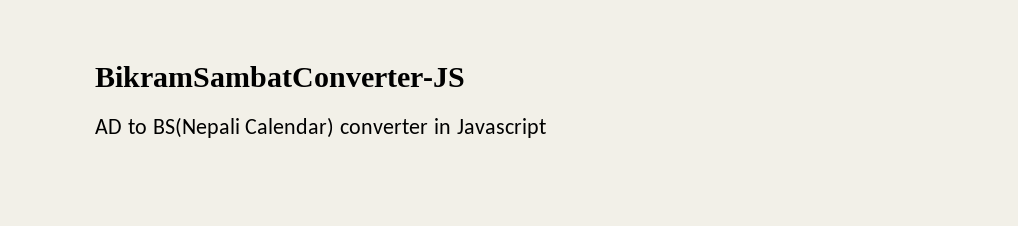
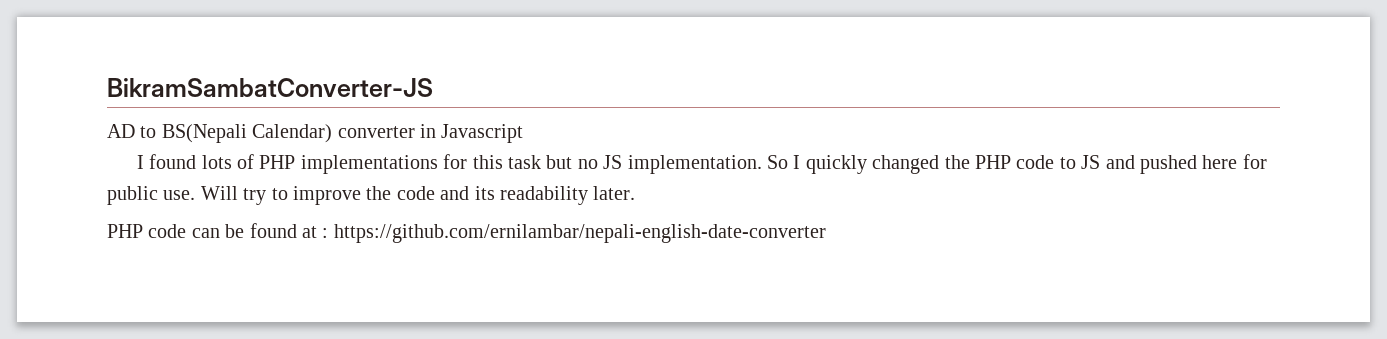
+ I found lots of PHP implementations for this task but no JS implementation. So I quickly changed the PHP code to JS and pushed here for public use. Will try to improve the code and its readability later.
+ PHP code can be found at : https://github.com/ernilambar/nepali-english-date-converter

